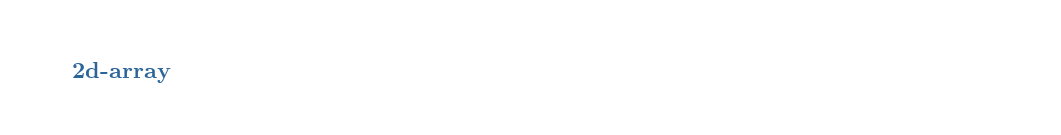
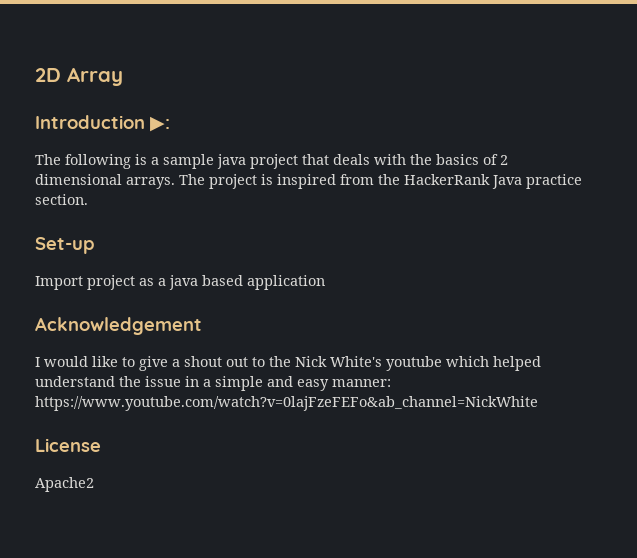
- 2d-array
+ 2D Array
+ Introduction ▶:
+ The following is a sample java project that deals with the basics of 2 dimensional arrays. The project is inspired from the HackerRank Java practice section.
+ Set-up
+ Import project as a java based application
+ Acknowledgement
+ I would like to give a shout out to the Nick White's youtube which helped understand the issue in a simple and easy manner: https://www.youtube.com/watch?v=0lajFzeFEFo&ab_channel=NickWhite
+ License
+ Apache2

